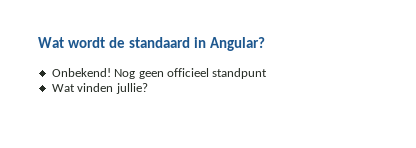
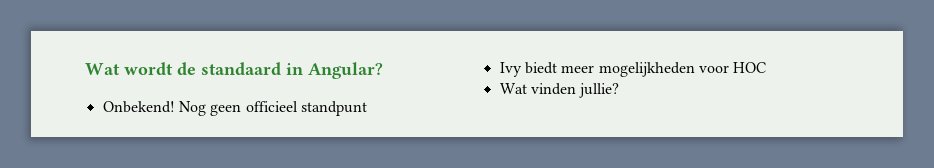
+ Ivy biedt meer mogelijkheden voor HOC

